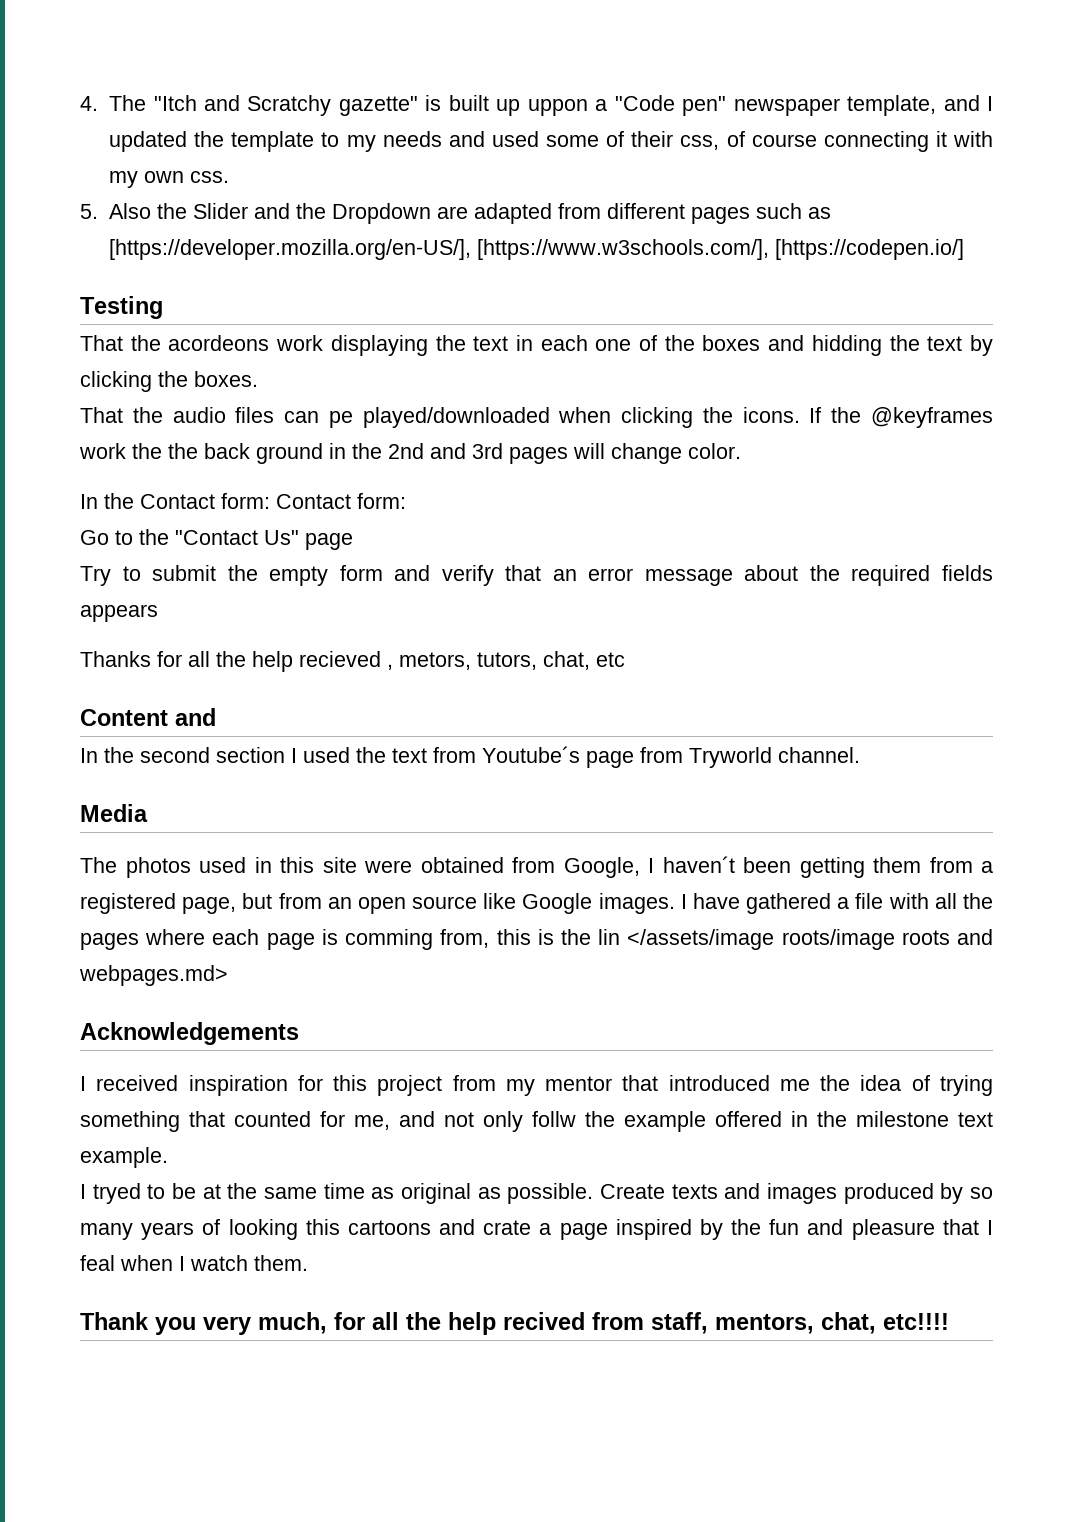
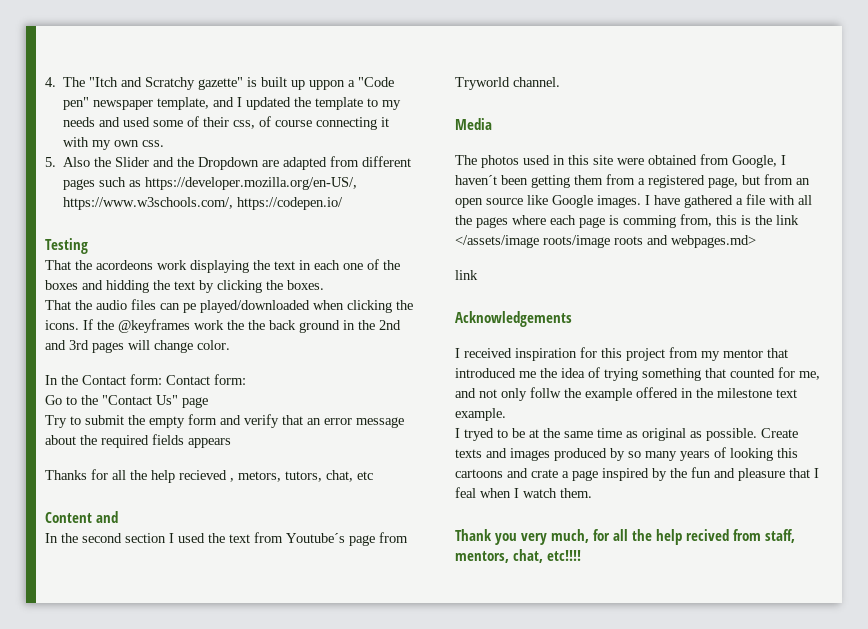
- 5. Also the Slider and the Dropdown are adapted from different pages such as [https://developer.mozilla.org/en-US/], [https://www.w3schools.com/], [https://codepen.io/]
+ 5. Also the Slider and the Dropdown are adapted from different pages such as https://developer.mozilla.org/en-US/, https://www.w3schools.com/, https://codepen.io/
- I have gathered a file with all the pages where each page is comming from, this is the lin </assets/image roots/image roots and webpages.md>
+ I have gathered a file with all the pages where each page is comming from, this is the link </assets/image roots/image roots and webpages.md>
+ link

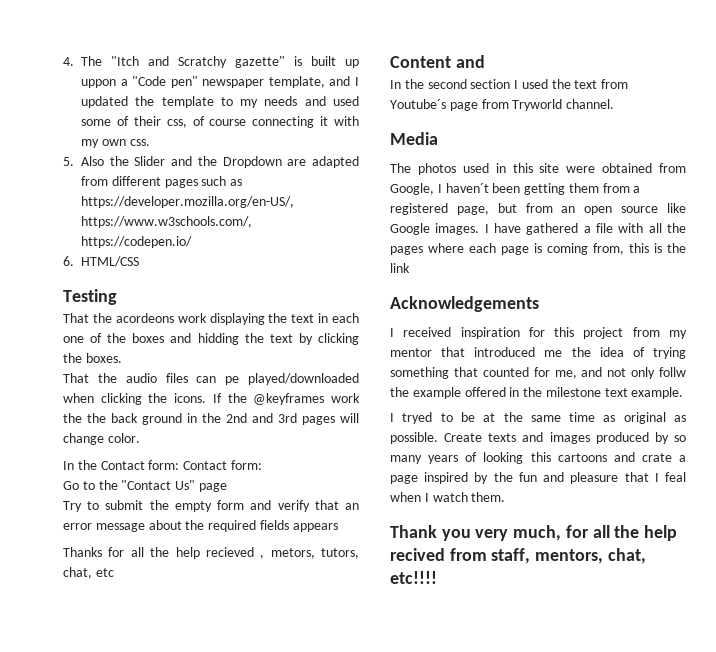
+ 6. HTML/CSS
- I have gathered a file with all the pages where each page is comming from, this is the link </assets/image roots/image roots and webpages.md>
- link
+ I have gathered a file with all the pages where each page is coming from, this is the link

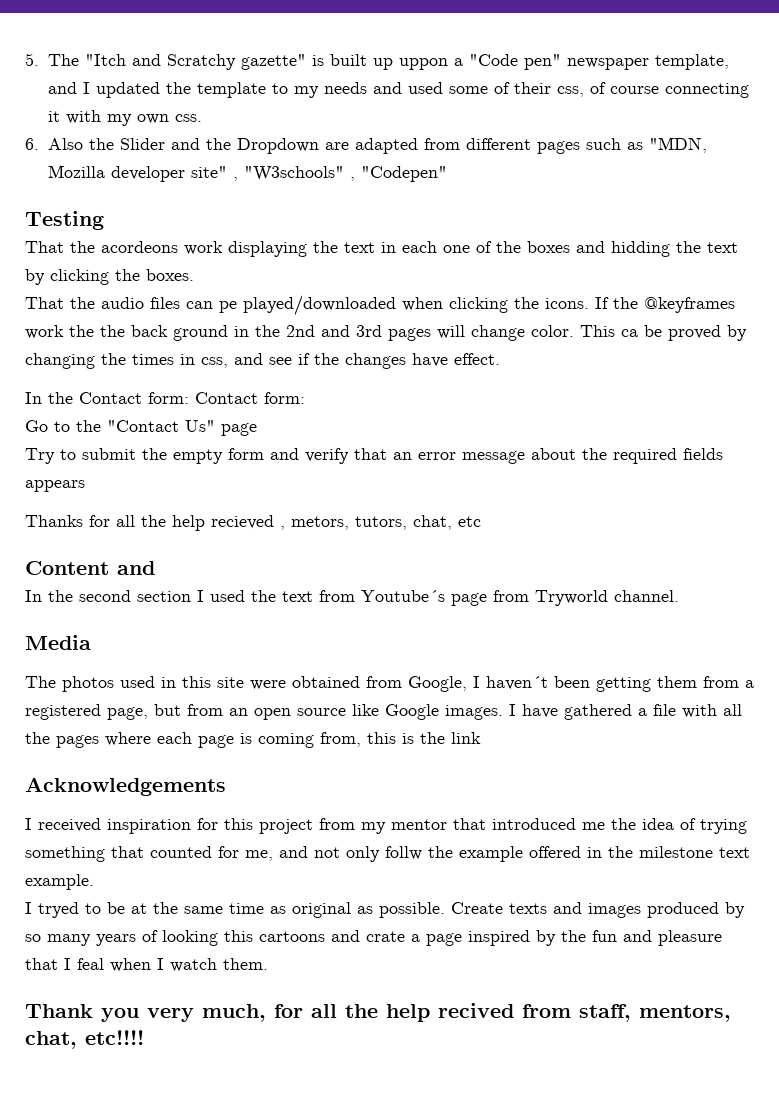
- 4. The "Itch and Scratchy gazette" is built up uppon a "Code pen" newspaper template, and I updated the template to my needs and used some of their css, of course connecting it with my own css.
+ 5. The "Itch and Scratchy gazette" is built up uppon a "Code pen" newspaper template, and I updated the template to my needs and used some of their css, of course connecting it with my own css.
- 5. Also the Slider and the Dropdown are adapted from different pages such as https://developer.mozilla.org/en-US/, https://www.w3schools.com/, https://codepen.io/
- 6. HTML/CSS
+ 6. Also the Slider and the Dropdown are adapted from different pages such as "MDN, Mozilla developer site" , "W3schools" , "Codepen"
+ This ca be proved by changing the times in css, and see if the changes have effect.

